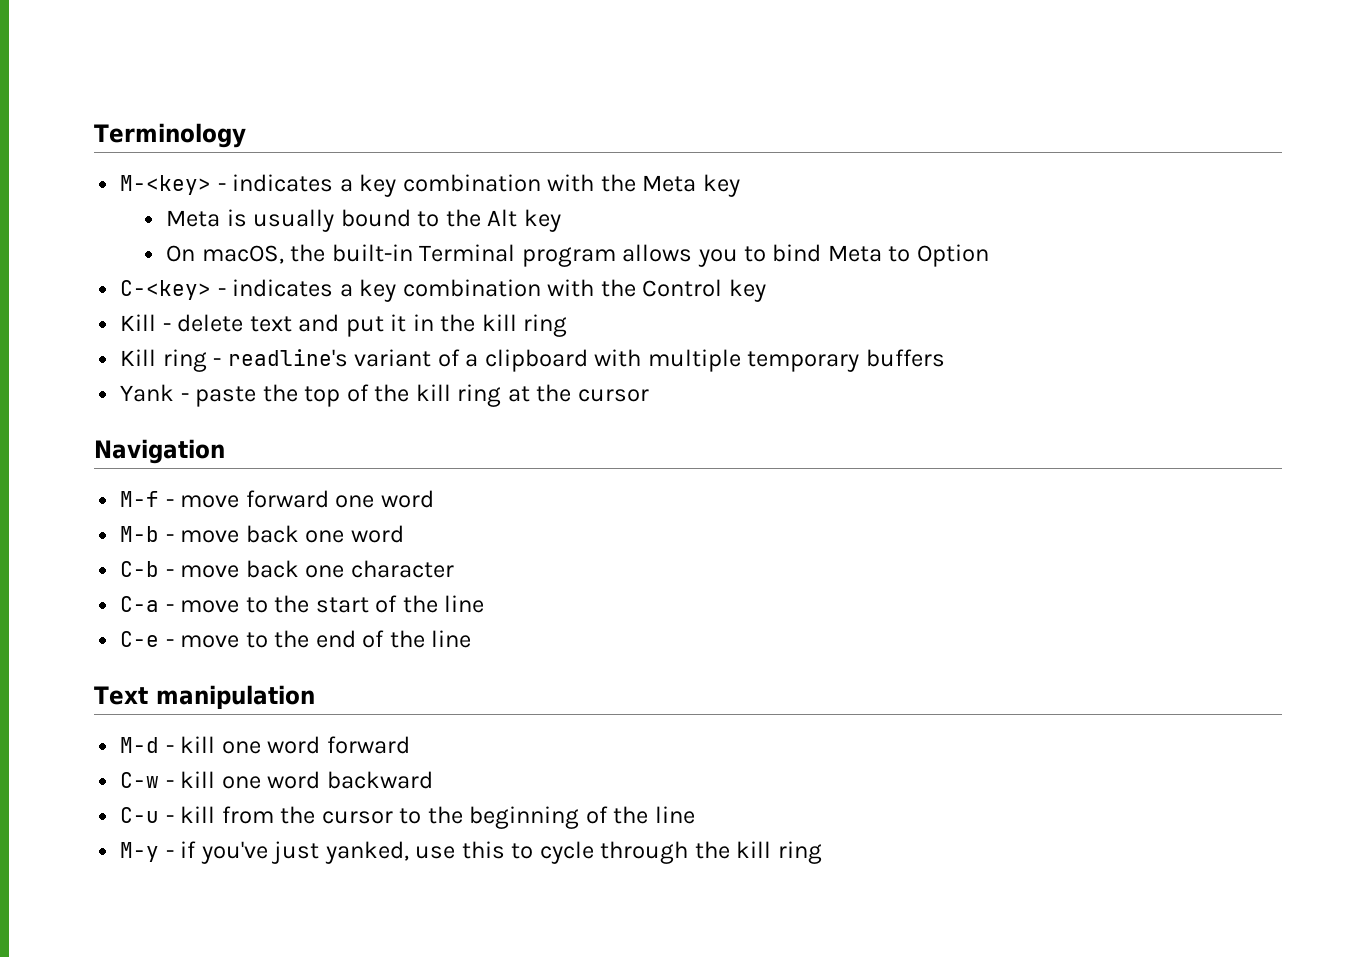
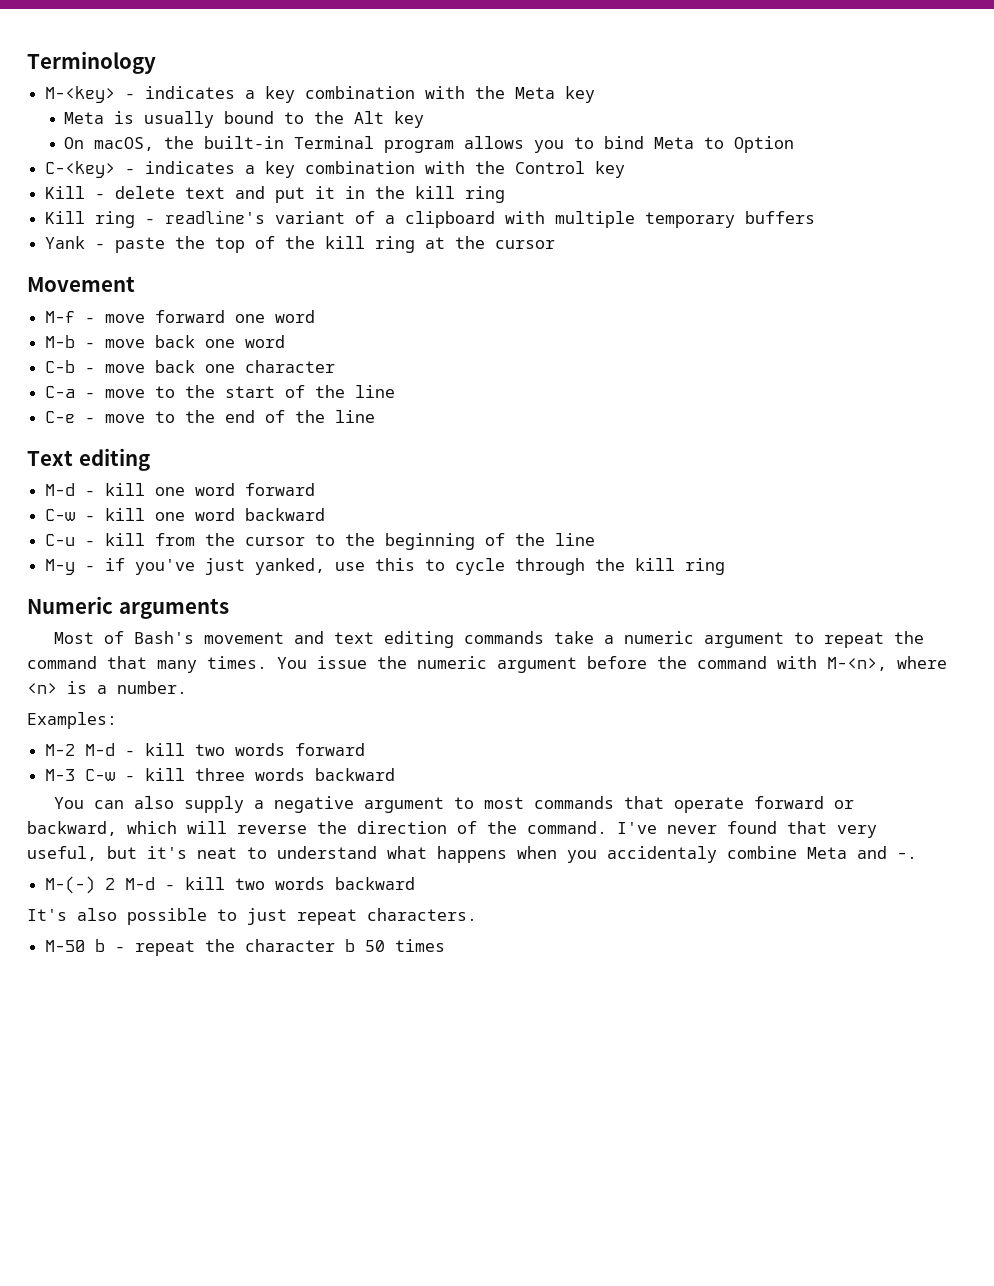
- Navigation
+ Movement
- Text manipulation
+ Text editing
+ Numeric arguments
+ Most of Bash's movement and text editing commands take a numeric argument to repeat the command that many times. You issue the numeric argument before the command with M-<n>, where <n> is a number.
+ Examples:
+ M-2 M-d - kill two words forward
+ M-3 C-w - kill three words backward
+ You can also supply a negative argument to most commands that operate forward or backward, which will reverse the direction of the command. I've never found that very useful, but it's neat to understand what happens when you accidentaly combine Meta and -.
+ M-(-) 2 M-d - kill two words backward
+ It's also possible to just repeat characters.
+ M-50 b - repeat the character b 50 times

